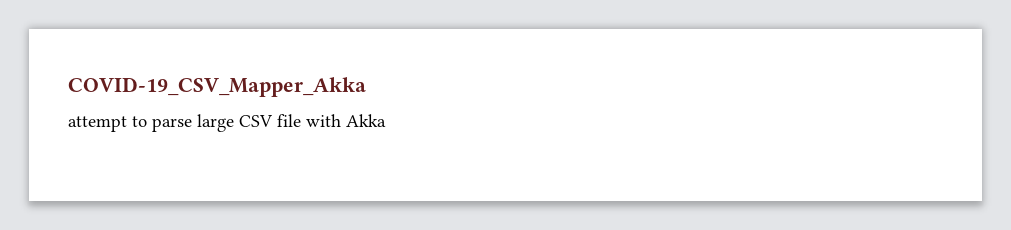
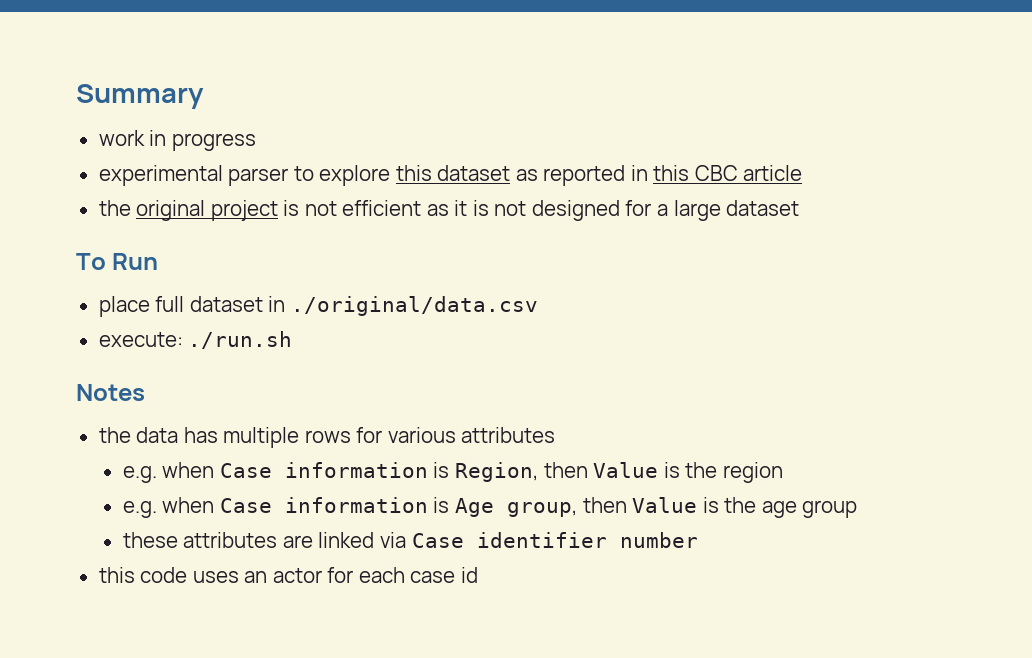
- COVID-19_CSV_Mapper_Akka
- attempt to parse large CSV file with Akka
+ Summary
+ work in progress
+ experimental parser to explore this dataset as reported in this CBC article
+ the original project is not efficient as it is not designed for a large dataset
+ To Run
+ place full dataset in ./original/data.csv
+ execute: ./run.sh
+ Notes
+ the data has multiple rows for various attributes
+ e.g. when Case information is Region, then Value is the region
+ e.g. when Case information is Age group, then Value is the age group
+ these attributes are linked via Case identifier number
+ this code uses an actor for each case id

